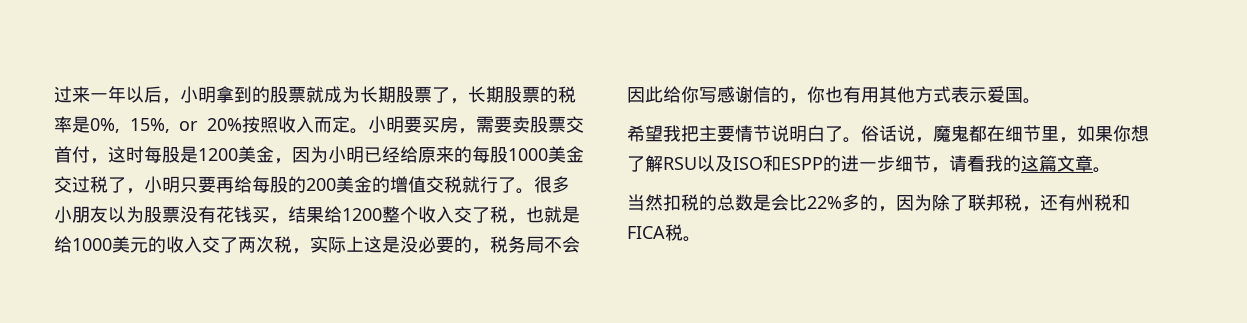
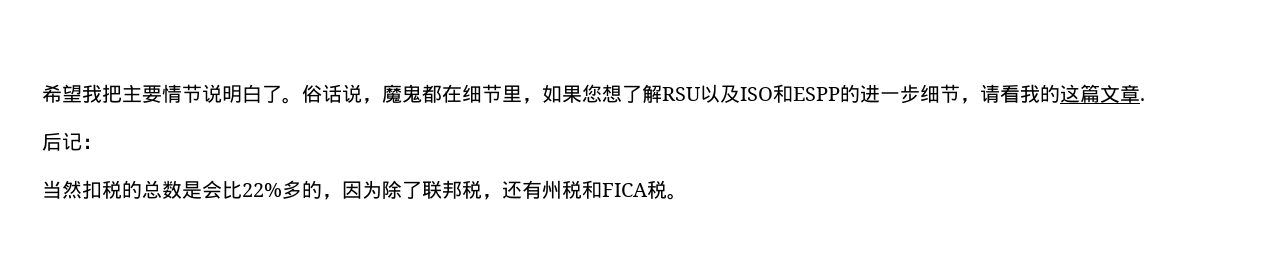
- 过来一年以后，小明拿到的股票就成为长期股票了，长期股票的税率是0%, 15%, or 20%按照收入而定。小明要买房，需要卖股票交首付，这时每股是1200美金，因为小明已经给原来的每股1000美金交过税了，小明只要再给每股的200美金的增值交税就行了。很多小朋友以为股票没有花钱买，结果给1200整个收入交了税，也就是给1000美元的收入交了两次税，实际上这是没必要的，税务局不会因此给你写感谢信的，你也有用其他方式表示爱国。
- 俗话说，魔鬼都在细节里，如果你想了解RSU以及ISO和ESPP的进一步细节，请看我的这篇文章。
+ 俗话说，魔鬼都在细节里，如果您想了解RSU以及ISO和ESPP的进一步细节，请看我的这篇文章.
+ 后记：

